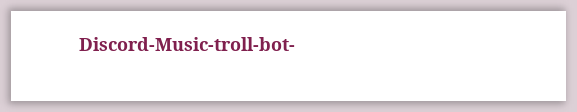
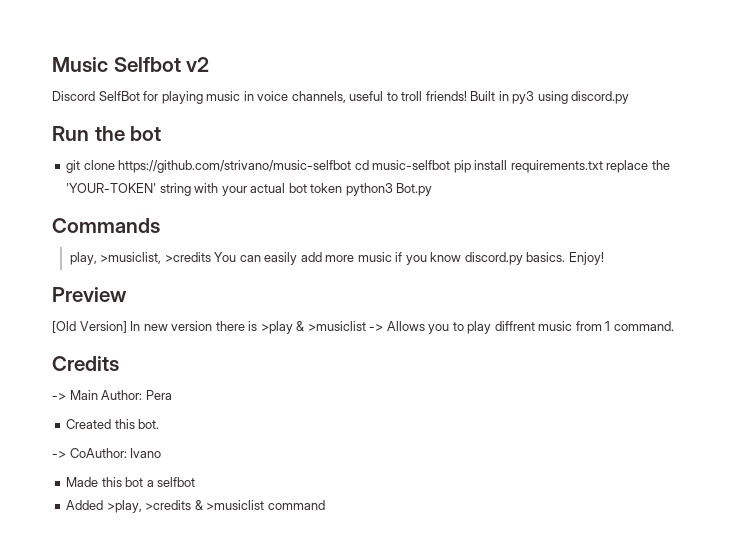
- Discord-Music-troll-bot-
+ Music Selfbot v2
+ Discord SelfBot for playing music in voice channels, useful to troll friends! Built in py3 using discord.py
+ Run the bot
+ git clone https://github.com/strivano/music-selfbot cd music-selfbot pip install requirements.txt replace the 'YOUR-TOKEN' string with your actual bot token python3 Bot.py
+ Commands
+ play, >musiclist, >credits You can easily add more music if you know discord.py basics. Enjoy!
+ Preview
+ [Old Version] In new version there is >play & >musiclist -> Allows you to play diffrent music from 1 command.
+ Credits
+ -> Main Author: Pera
+ Created this bot.
+ -> CoAuthor: Ivano
+ Made this bot a selfbot
+ Added >play, >credits & >musiclist command

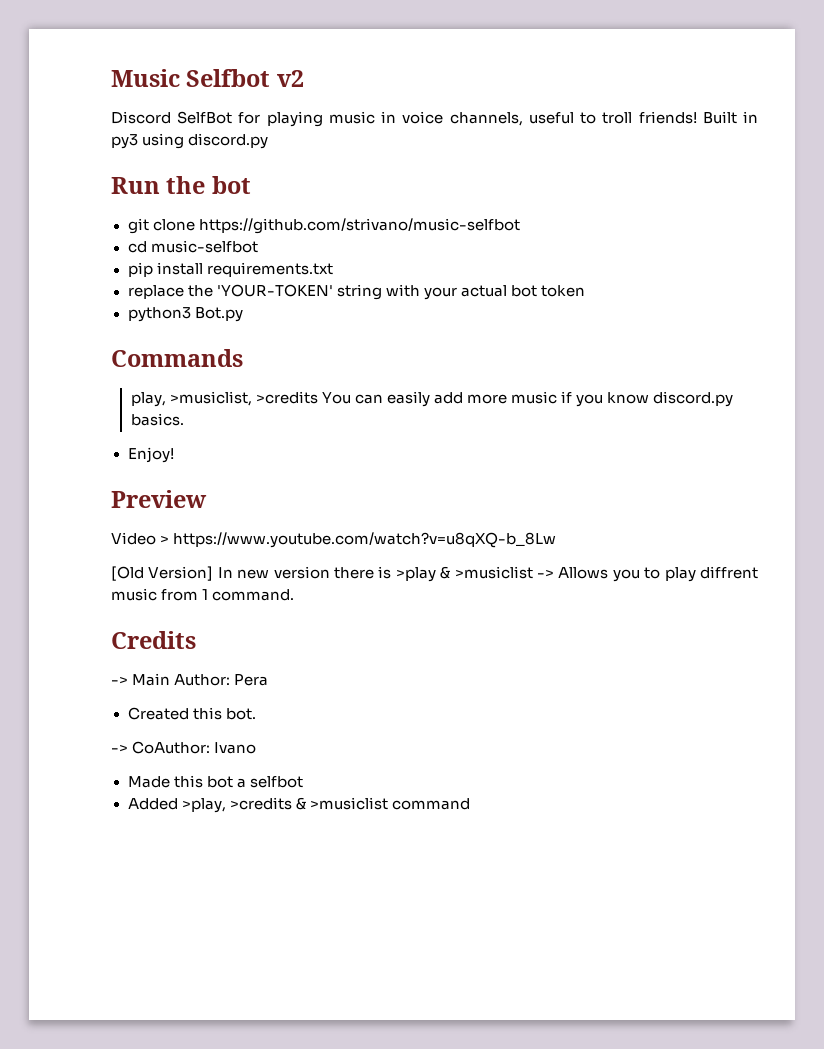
- git clone https://github.com/strivano/music-selfbot cd music-selfbot pip install requirements.txt replace the 'YOUR-TOKEN' string with your actual bot token python3 Bot.py
+ git clone https://github.com/strivano/music-selfbot
+ cd music-selfbot
+ pip install requirements.txt
+ replace the 'YOUR-TOKEN' string with your actual bot token
+ python3 Bot.py
- play, >musiclist, >credits You can easily add more music if you know discord.py basics. Enjoy!
+ play, >musiclist, >credits You can easily add more music if you know discord.py basics.
+ Enjoy!
+ Video > https://www.youtube.com/watch?v=u8qXQ-b_8Lw

